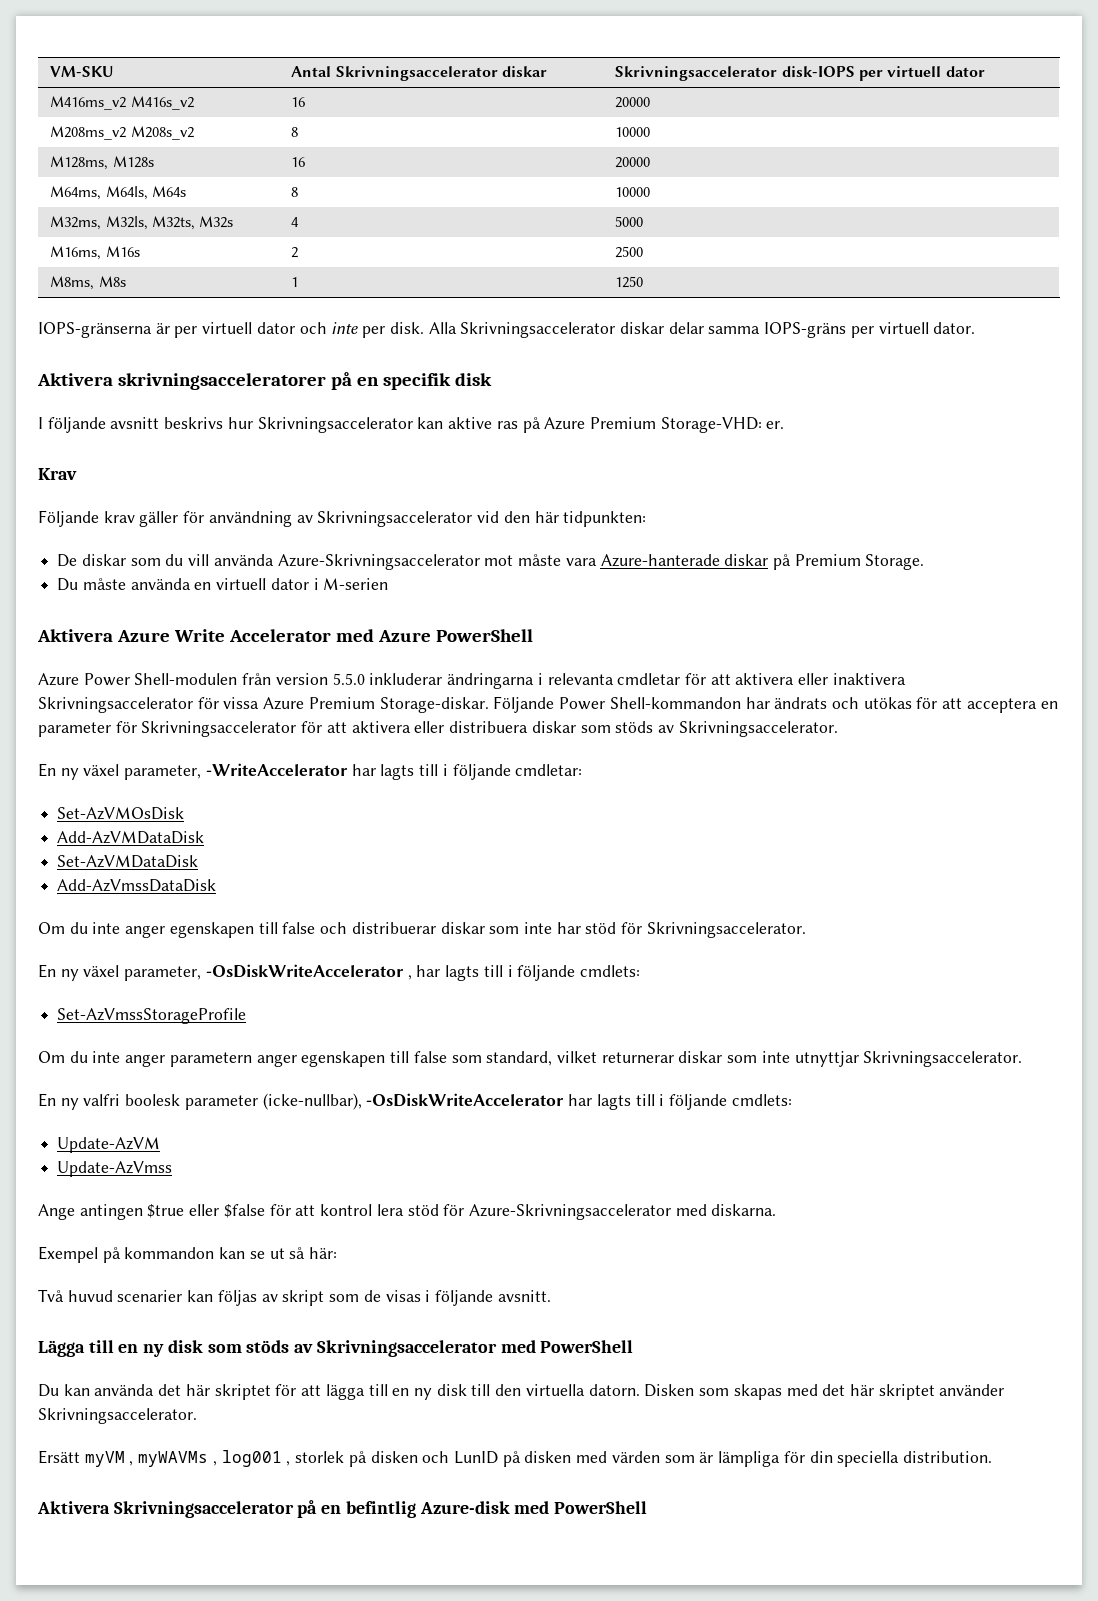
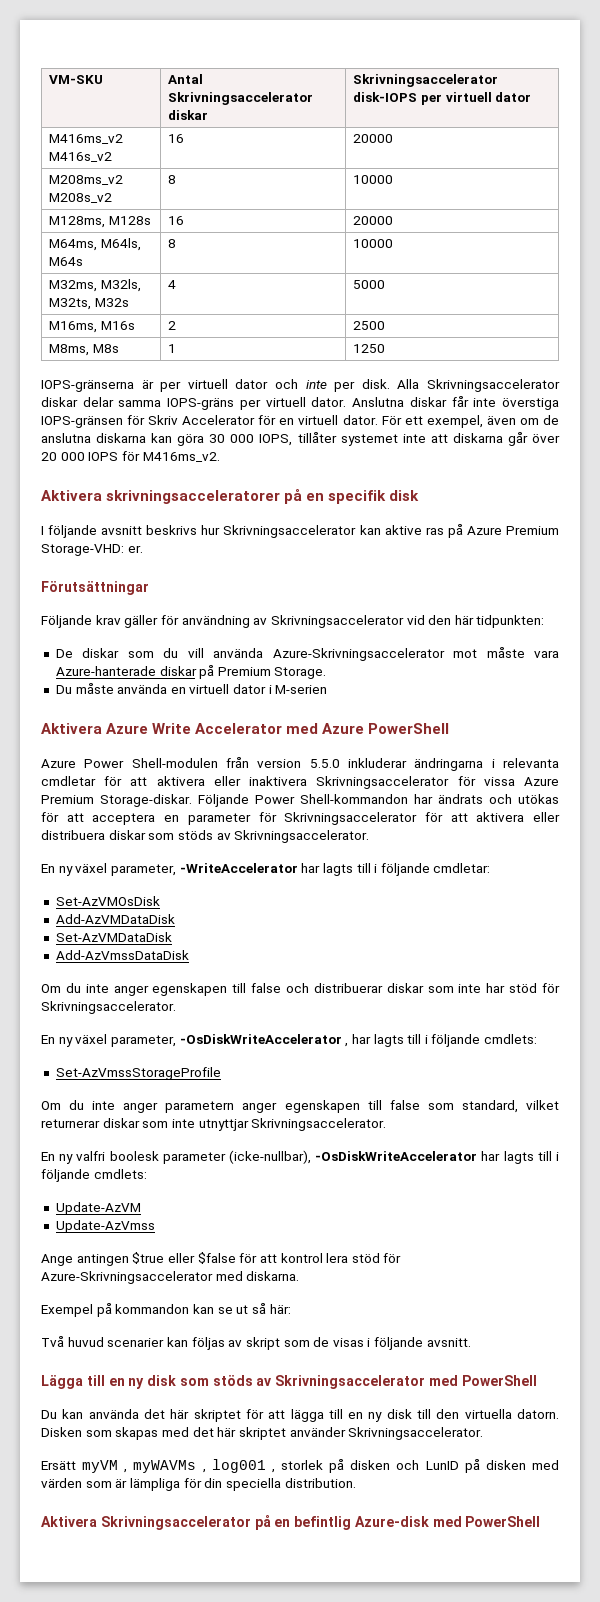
+ Anslutna diskar får inte överstiga IOPS-gränsen för Skriv Accelerator för en virtuell dator. För ett exempel, även om de anslutna diskarna kan göra 30 000 IOPS, tillåter systemet inte att diskarna går över 20 000 IOPS för M416ms_v2.
- Krav
+ Förutsättningar

